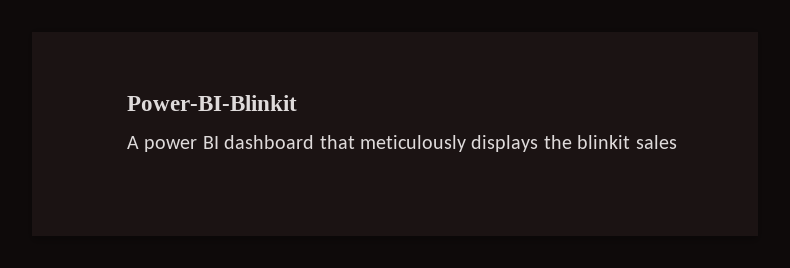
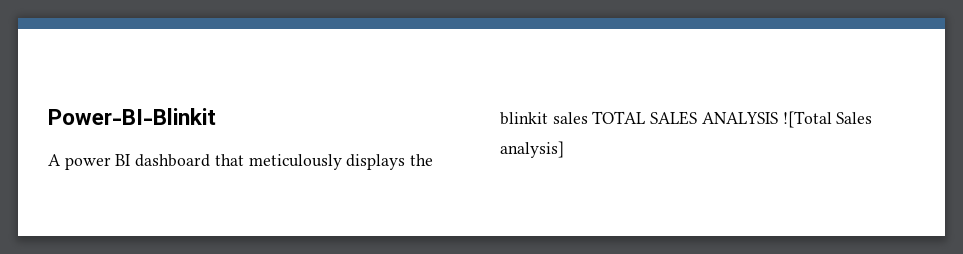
- A power BI dashboard that meticulously displays the blinkit sales
+ A power BI dashboard that meticulously displays the blinkit sales TOTAL SALES ANALYSIS ![Total Sales analysis]

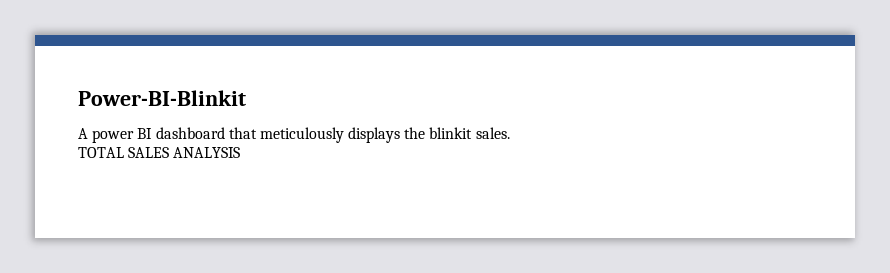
- A power BI dashboard that meticulously displays the blinkit sales TOTAL SALES ANALYSIS ![Total Sales analysis]
+ A power BI dashboard that meticulously displays the blinkit sales.
+ TOTAL SALES ANALYSIS

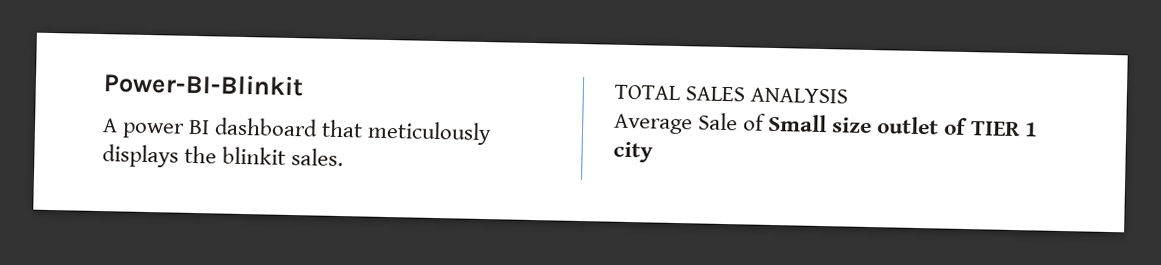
+ Average Sale of Small size outlet of TIER 1 city

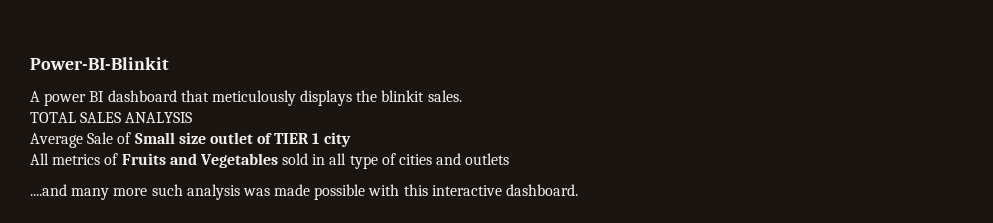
+ All metrics of Fruits and Vegetables sold in all type of cities and outlets
+ ....and many more such analysis was made possible with this interactive dashboard.

